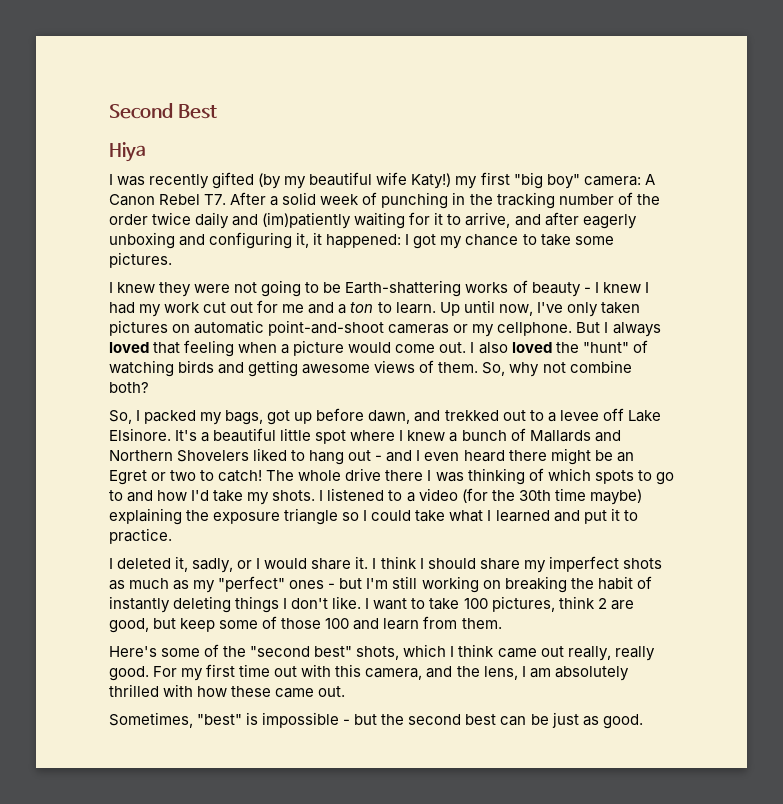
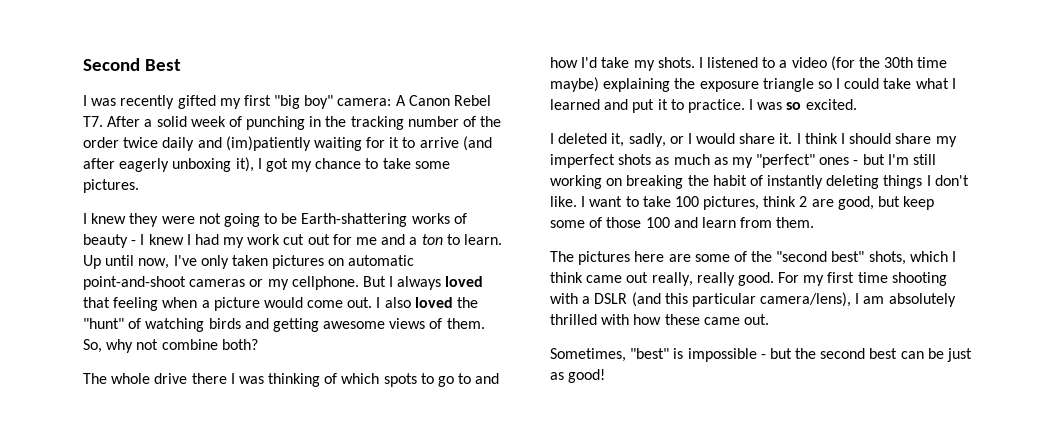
- Hiya
- I was recently gifted (by my beautiful wife Katy!) my first "big boy" camera: A Canon Rebel T7. After a solid week of punching in the tracking number of the order twice daily and (im)patiently waiting for it to arrive, and after eagerly unboxing and configuring it, it happened: I got my chance to take some pictures.
+ I was recently gifted my first "big boy" camera: A Canon Rebel T7. After a solid week of punching in the tracking number of the order twice daily and (im)patiently waiting for it to arrive (and after eagerly unboxing it), I got my chance to take some pictures.
- So, I packed my bags, got up before dawn, and trekked out to a levee off Lake Elsinore. It's a beautiful little spot where I knew a bunch of Mallards and Northern Shovelers liked to hang out - and I even heard there might be an Egret or two to catch!
+ I was so excited.
- Here's some of the "second best" shots, which I think came out really, really good.
+ The pictures here are some of the "second best" shots, which I think came out really, really good.
- For my first time out with this camera, and the lens, I am absolutely thrilled with how these came out.
+ For my first time shooting with a DSLR (and this particular camera/lens), I am absolutely thrilled with how these came out.
- Sometimes, "best" is impossible - but the second best can be just as good.
+ Sometimes, "best" is impossible - but the second best can be just as good!

